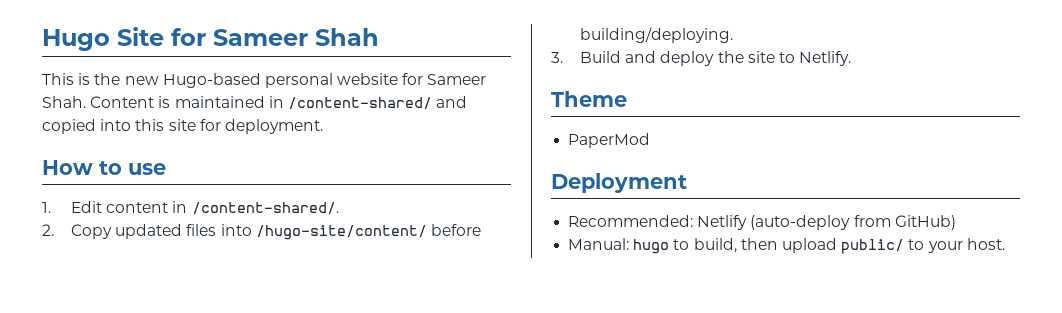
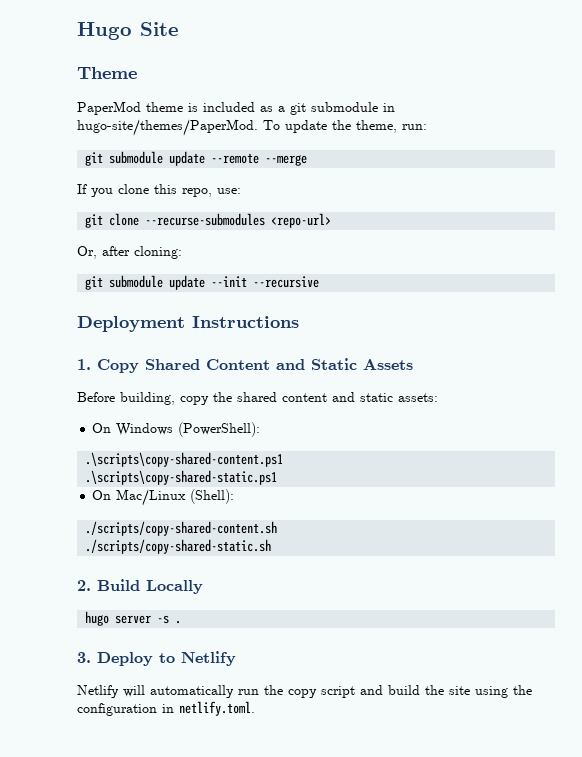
- Hugo Site for Sameer Shah
- This is the new Hugo-based personal website for Sameer Shah. Content is maintained in /content-shared/ and copied into this site for deployment.
- How to use
- 1. Edit content in /content-shared/.
- 2. Copy updated files into /hugo-site/content/ before building/deploying.
- 3. Build and deploy the site to Netlify.
+ Hugo Site
  Theme
- PaperMod
- Deployment
- Recommended: Netlify (auto-deploy from GitHub)
- Manual: hugo to build, then upload public/ to your host.
+ PaperMod theme is included as a git submodule in hugo-site/themes/PaperMod. To update the theme, run:
+ git submodule update --remote --merge
+ If you clone this repo, use:
+ git clone --recurse-submodules <repo-url>
+ Or, after cloning:
+ git submodule update --init --recursive
+ Deployment Instructions
+ 1. Copy Shared Content and Static Assets
+ Before building, copy the shared content and static assets:
+ On Windows (PowerShell):
+ .\scripts\copy-shared-content.ps1
+ .\scripts\copy-shared-static.ps1
+ On Mac/Linux (Shell):
+ ./scripts/copy-shared-content.sh
+ ./scripts/copy-shared-static.sh
+ 2. Build Locally
+ hugo server -s .
+ 3. Deploy to Netlify
+ Netlify will automatically run the copy script and build the site using the configuration in netlify.toml.

